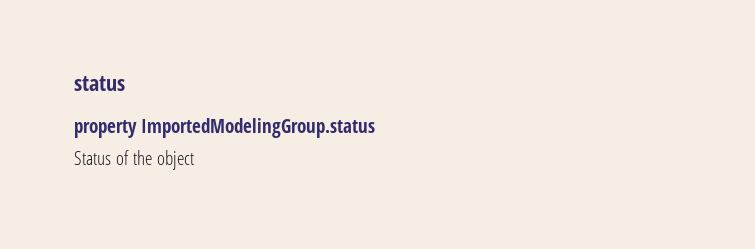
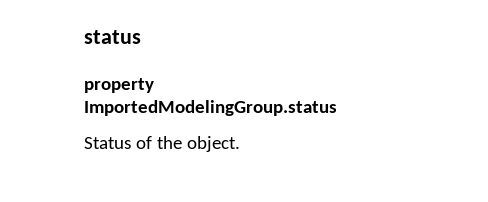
- Status of the object
+ Status of the object.

